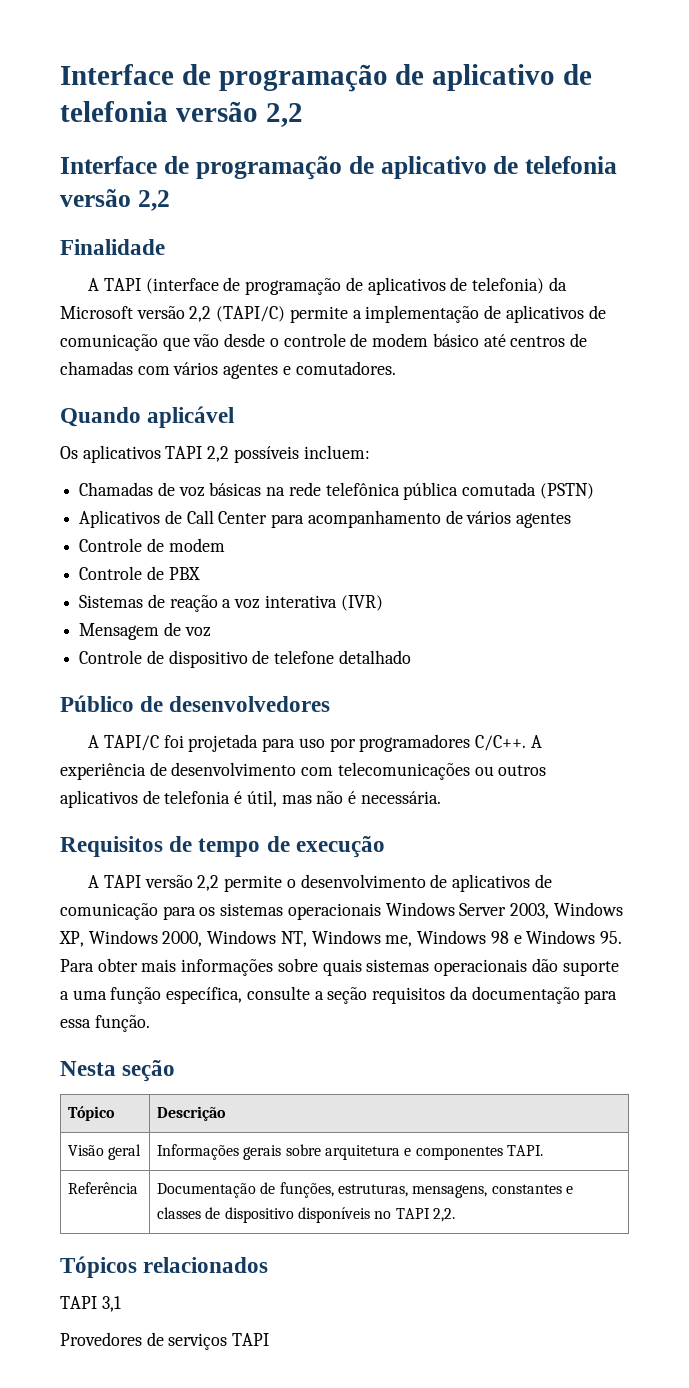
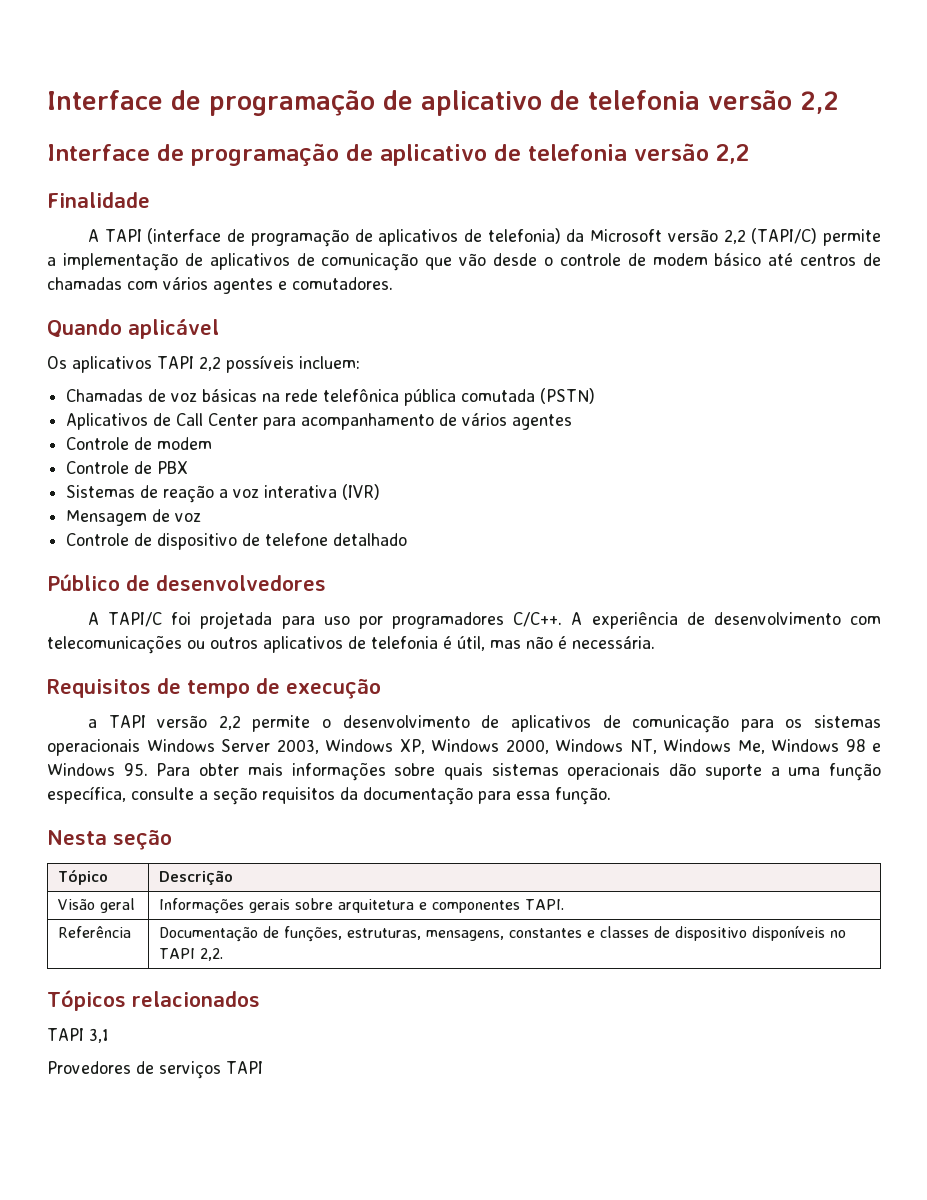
- A TAPI versão 2,2 permite o desenvolvimento de aplicativos de comunicação para os sistemas operacionais Windows Server 2003, Windows XP, Windows 2000, Windows NT, Windows me, Windows 98 e Windows 95. Para obter mais informações sobre quais sistemas operacionais dão suporte a uma função específica, consulte a seção requisitos da documentação para essa função.
+ a TAPI versão 2,2 permite o desenvolvimento de aplicativos de comunicação para os sistemas operacionais Windows Server 2003, Windows XP, Windows 2000, Windows NT, Windows Me, Windows 98 e Windows 95. Para obter mais informações sobre quais sistemas operacionais dão suporte a uma função específica, consulte a seção requisitos da documentação para essa função.

